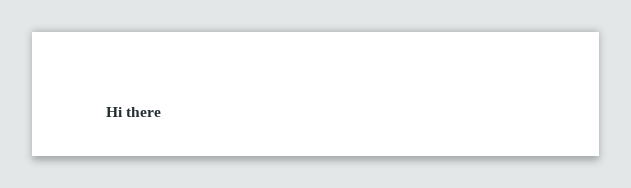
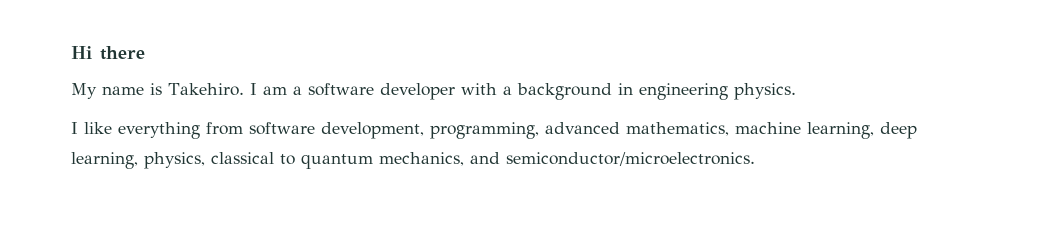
+ My name is Takehiro. I am a software developer with a background in engineering physics.
+ I like everything from software development, programming, advanced mathematics, machine learning, deep learning, physics, classical to quantum mechanics, and semiconductor/microelectronics.

